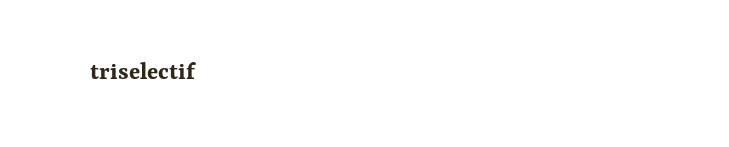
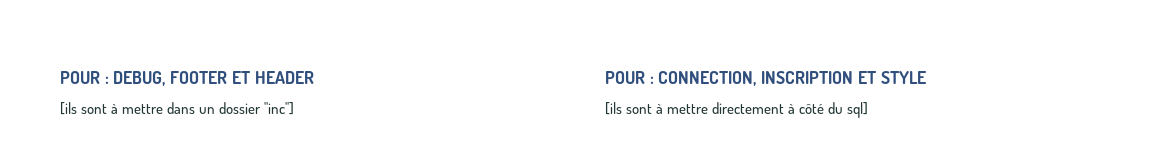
- triselectif
+ POUR : DEBUG, FOOTER ET HEADER
+ [ils sont à mettre dans un dossier "inc"]
+ POUR : CONNECTION, INSCRIPTION ET STYLE
+ [ils sont à mettre directement à côté du sql]

